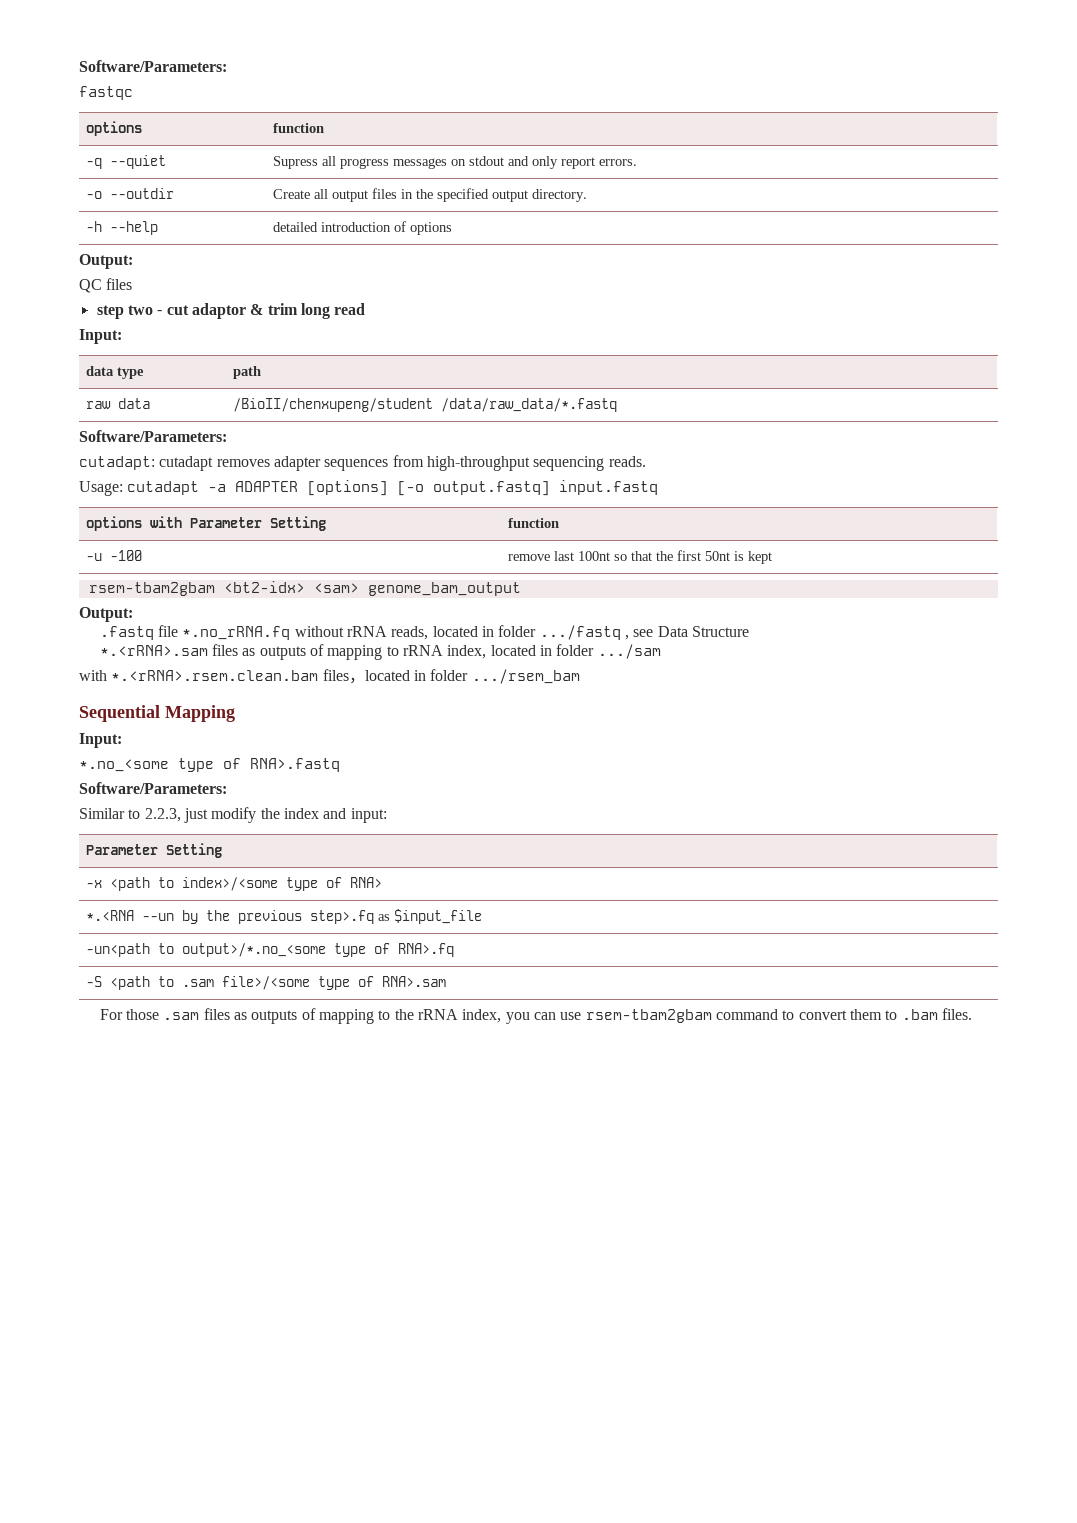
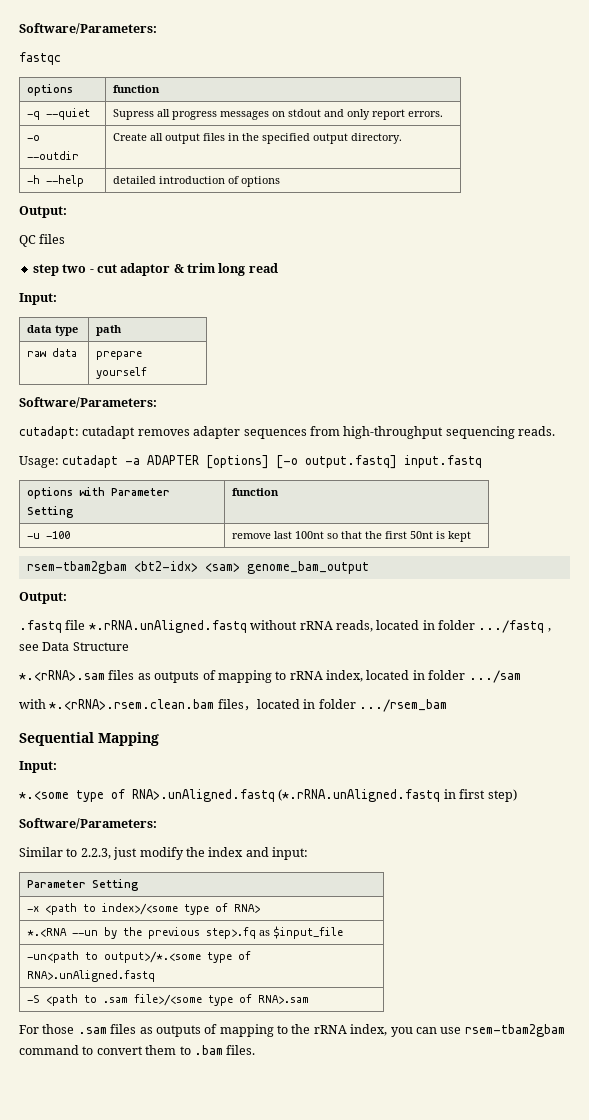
- raw data | /BioII/chenxupeng/student /data/raw_data/*.fastq
+ raw data | prepare yourself
- .fastq file *.no_rRNA.fq without rRNA reads, located in folder .../fastq , see Data Structure
+ .fastq file *.rRNA.unAligned.fastq without rRNA reads, located in folder .../fastq , see Data Structure
- *.no_<some type of RNA>.fastq
+ *.<some type of RNA>.unAligned.fastq (*.rRNA.unAligned.fastq in first step)
- -un<path to output>/*.no_<some type of RNA>.fq
+ -un<path to output>/*.<some type of RNA>.unAligned.fastq

